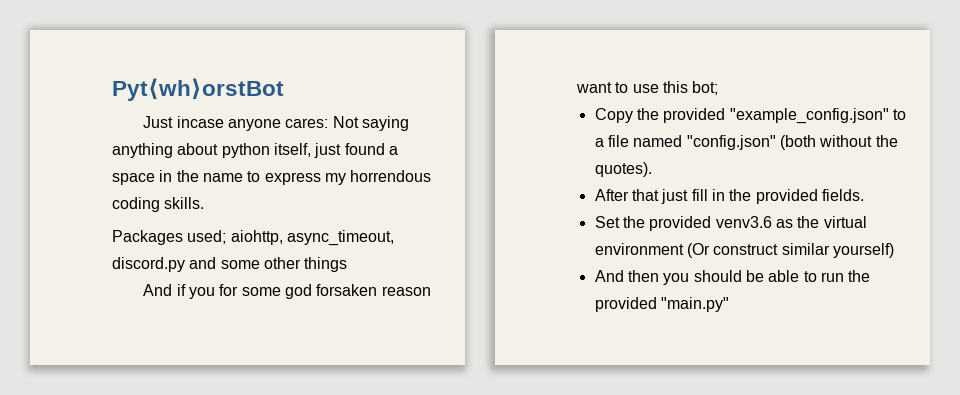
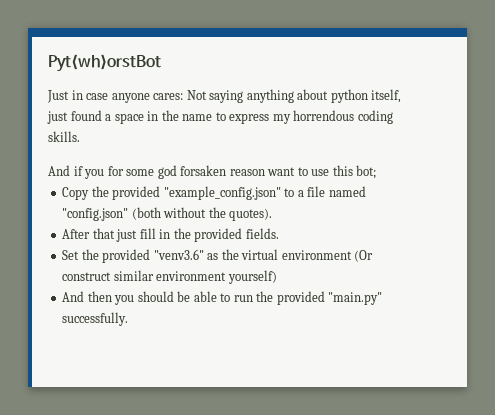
- Just incase anyone cares: Not saying anything about python itself, just found a space in the name to express my horrendous coding skills.
+ Just in case anyone cares: Not saying anything about python itself, just found a space in the name to express my horrendous coding skills.
- Packages used; aiohttp, async_timeout, discord.py and some other things
- Set the provided venv3.6 as the virtual environment (Or construct similar yourself)
+ Set the provided "venv3.6" as the virtual environment (Or construct similar environment yourself)
- And then you should be able to run the provided "main.py"
+ And then you should be able to run the provided "main.py" successfully.

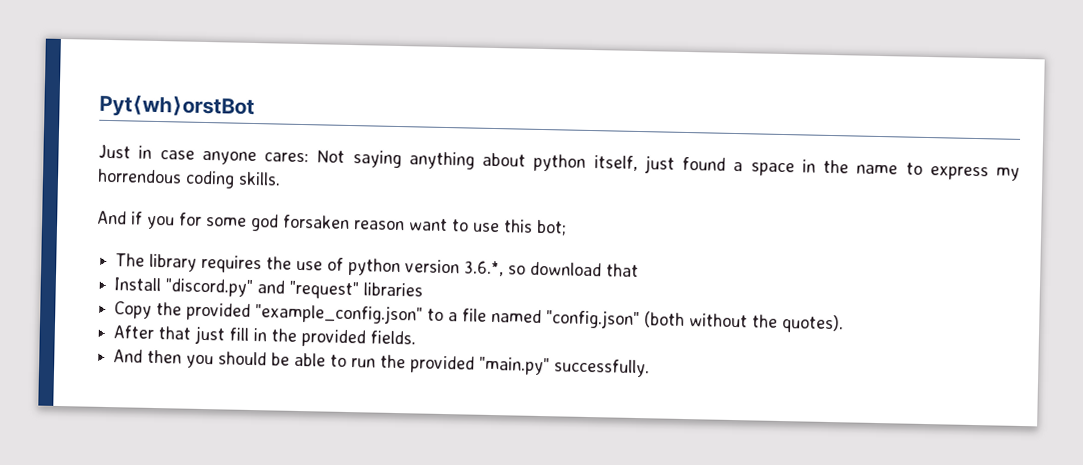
+ The library requires the use of python version 3.6.*, so download that
+ Install "discord.py" and "request" libraries
- Set the provided "venv3.6" as the virtual environment (Or construct similar environment yourself)

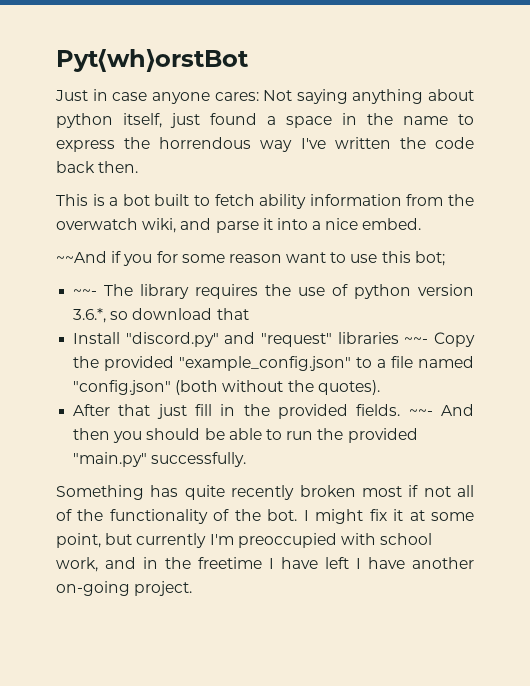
- Just in case anyone cares: Not saying anything about python itself, just found a space in the name to express my horrendous coding skills.
- And if you for some god forsaken reason want to use this bot;
+ Just in case anyone cares: Not saying anything about python itself, just found a space in the name to express the horrendous way I've written the code back then.
+ This is a bot built to fetch ability information from the overwatch wiki, and parse it into a nice embed.
+ ~~And if you for some reason want to use this bot;
- The library requires the use of python version 3.6.*, so download that
+ ~~- The library requires the use of python version 3.6.*, so download that
- Install "discord.py" and "request" libraries
- Copy the provided "example_config.json" to a file named "config.json" (both without the quotes).
+ Install "discord.py" and "request" libraries ~~- Copy the provided "example_config.json" to a file named "config.json" (both without the quotes).
- After that just fill in the provided fields.
- And then you should be able to run the provided "main.py" successfully.
+ After that just fill in the provided fields. ~~- And then you should be able to run the provided "main.py" successfully.
+ Something has quite recently broken most if not all of the functionality of the bot. I might fix it at some point, but currently I'm preoccupied with school work, and in the freetime I have left I have another on-going project.

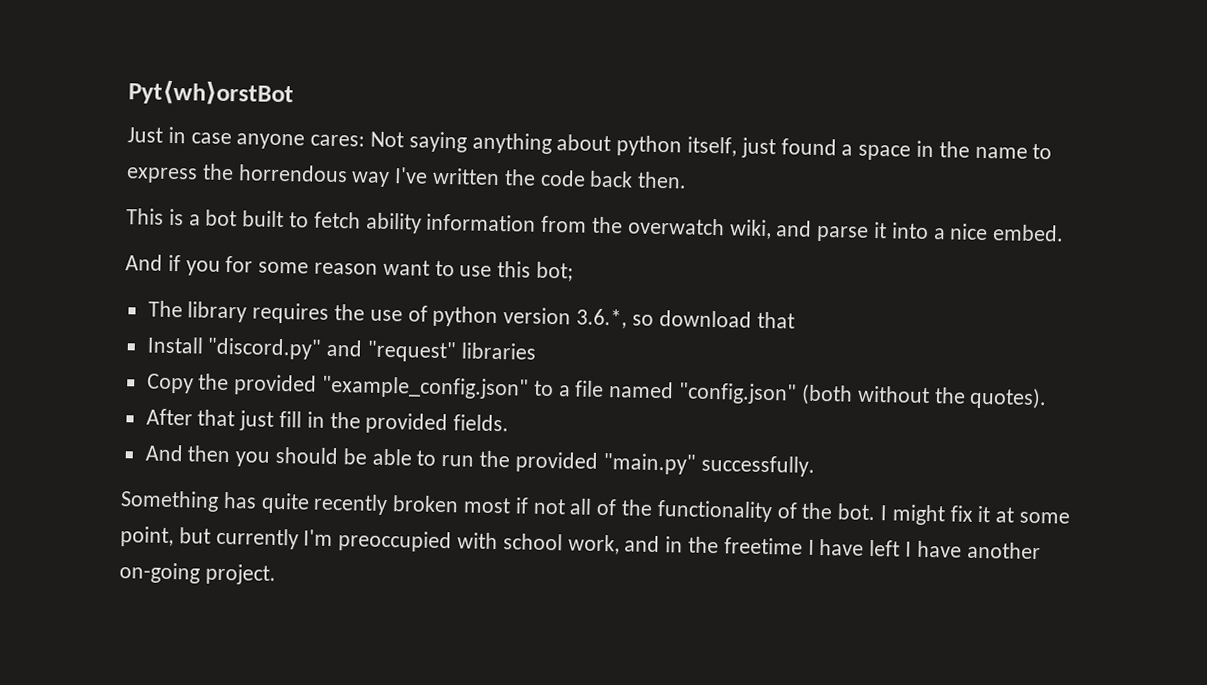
- ~~And if you for some reason want to use this bot;
+ And if you for some reason want to use this bot;
- ~~- The library requires the use of python version 3.6.*, so download that
+ The library requires the use of python version 3.6.*, so download that
- Install "discord.py" and "request" libraries ~~- Copy the provided "example_config.json" to a file named "config.json" (both without the quotes).
+ Install "discord.py" and "request" libraries
+ Copy the provided "example_config.json" to a file named "config.json" (both without the quotes).
- After that just fill in the provided fields. ~~- And then you should be able to run the provided "main.py" successfully.
+ After that just fill in the provided fields.
+ And then you should be able to run the provided "main.py" successfully.

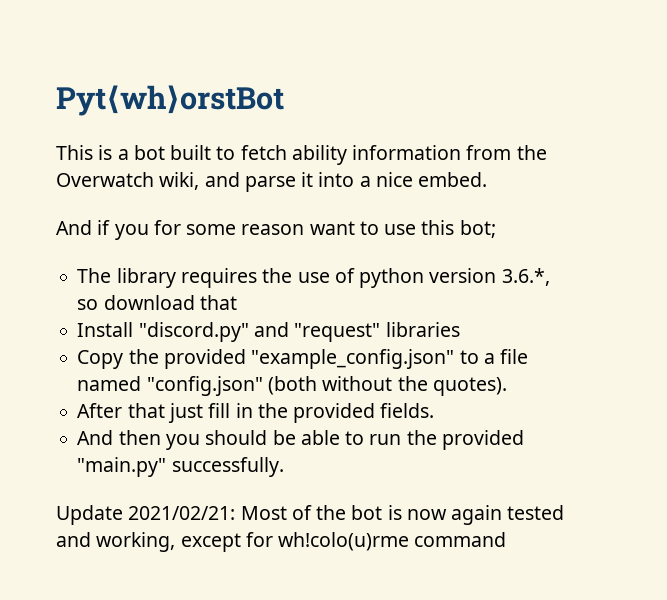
- Just in case anyone cares: Not saying anything about python itself, just found a space in the name to express the horrendous way I've written the code back then.
- This is a bot built to fetch ability information from the overwatch wiki, and parse it into a nice embed.
+ This is a bot built to fetch ability information from the Overwatch wiki, and parse it into a nice embed.
- Something has quite recently broken most if not all of the functionality of the bot. I might fix it at some point, but currently I'm preoccupied with school work, and in the freetime I have left I have another on-going project.
+ Update 2021/02/21: Most of the bot is now again tested and working, except for wh!colo(u)rme command

